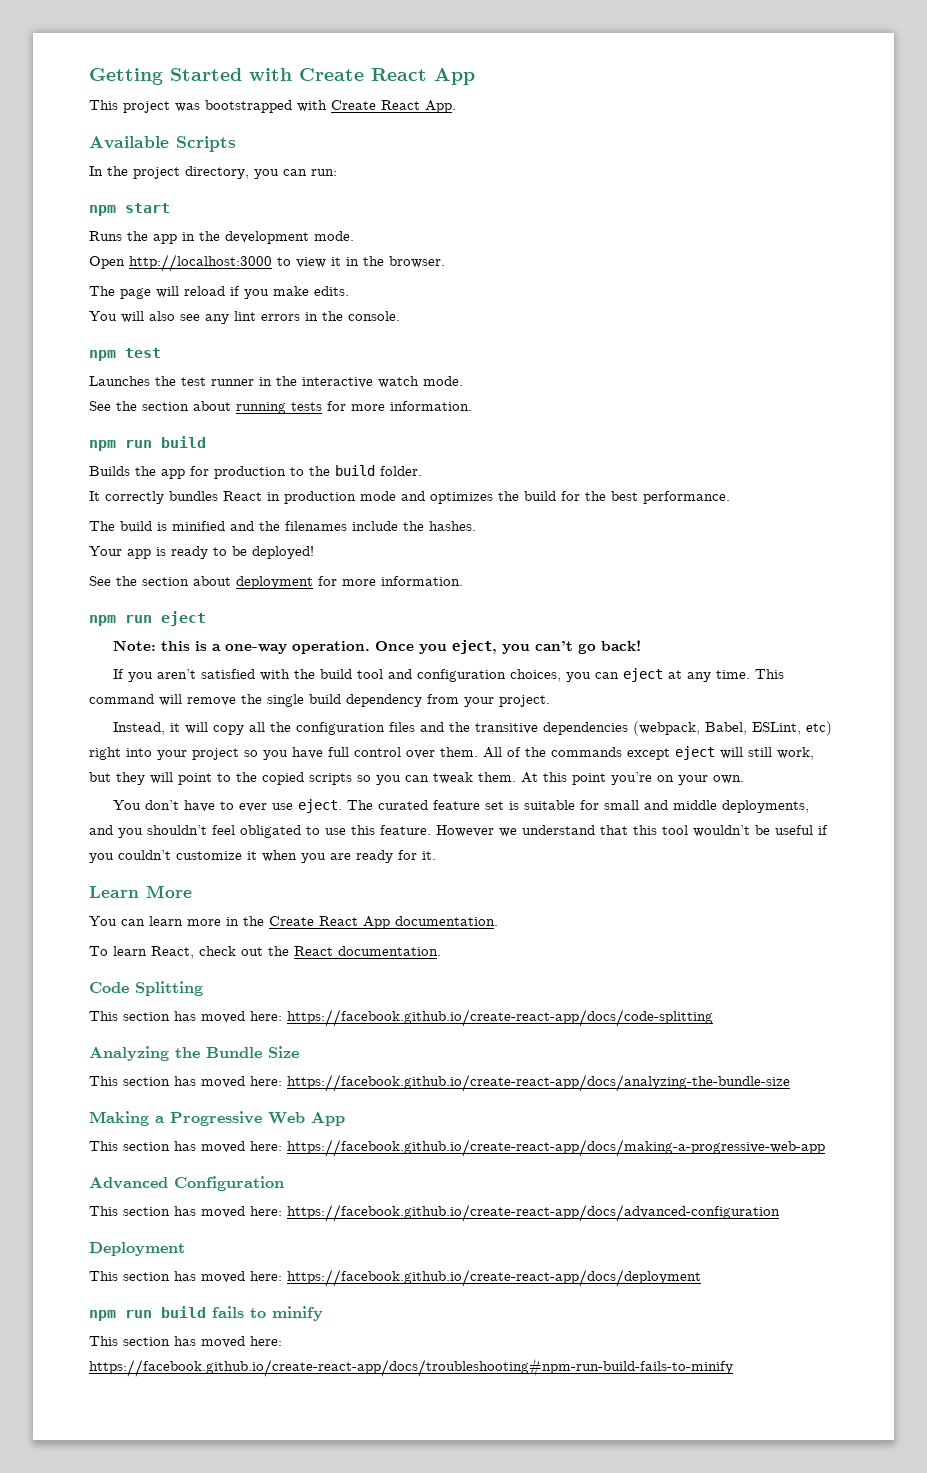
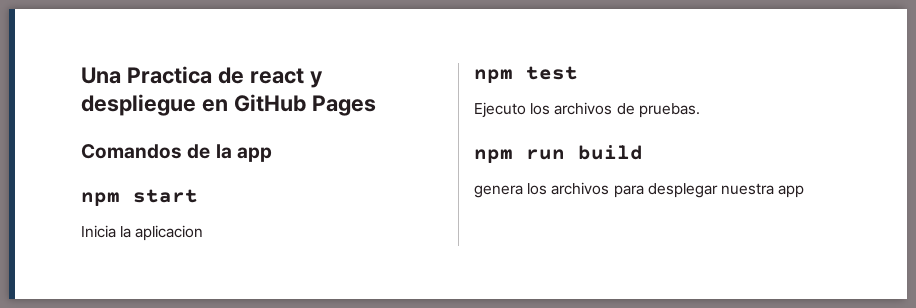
- Getting Started with Create React App
- This project was bootstrapped with Create React App.
- Available Scripts
- In the project directory, you can run:
+ Una Practica de react y despliegue en GitHub Pages
+ Comandos de la app
  npm start
- Runs the app in the development mode.
- Open http://localhost:3000 to view it in the browser.
- The page will reload if you make edits.
- You will also see any lint errors in the console.
+ Inicia la aplicacion
  npm test
- Launches the test runner in the interactive watch mode.
- See the section about running tests for more information.
+ Ejecuto los archivos de pruebas.
  npm run build
- Builds the app for production to the build folder.
- It correctly bundles React in production mode and optimizes the build for the best performance.
- The build is minified and the filenames include the hashes.
- Your app is ready to be deployed!
- See the section about deployment for more information.
- npm run eject
- Note: this is a one-way operation. Once you eject, you can’t go back!
- If you aren’t satisfied with the build tool and configuration choices, you can eject at any time. This command will remove the single build dependency from your project.
- Instead, it will copy all the configuration files and the transitive dependencies (webpack, Babel, ESLint, etc) right into your project so you have full control over them. All of the commands except eject will still work, but they will point to the copied scripts so you can tweak them. At this point you’re on your own.
- You don’t have to ever use eject. The curated feature set is suitable for small and middle deployments, and you shouldn’t feel obligated to use this feature. However we understand that this tool wouldn’t be useful if you couldn’t customize it when you are ready for it.
- Learn More
- You can learn more in the Create React App documentation.
- To learn React, check out the React documentation.
- Code Splitting
- This section has moved here: https://facebook.github.io/create-react-app/docs/code-splitting
- Analyzing the Bundle Size
- This section has moved here: https://facebook.github.io/create-react-app/docs/analyzing-the-bundle-size
- Making a Progressive Web App
- This section has moved here: https://facebook.github.io/create-react-app/docs/making-a-progressive-web-app
- Advanced Configuration
- This section has moved here: https://facebook.github.io/create-react-app/docs/advanced-configuration
- Deployment
- This section has moved here: https://facebook.github.io/create-react-app/docs/deployment
- npm run build fails to minify
- This section has moved here: https://facebook.github.io/create-react-app/docs/troubleshooting#npm-run-build-fails-to-minify
+ genera los archivos para desplegar nuestra app

